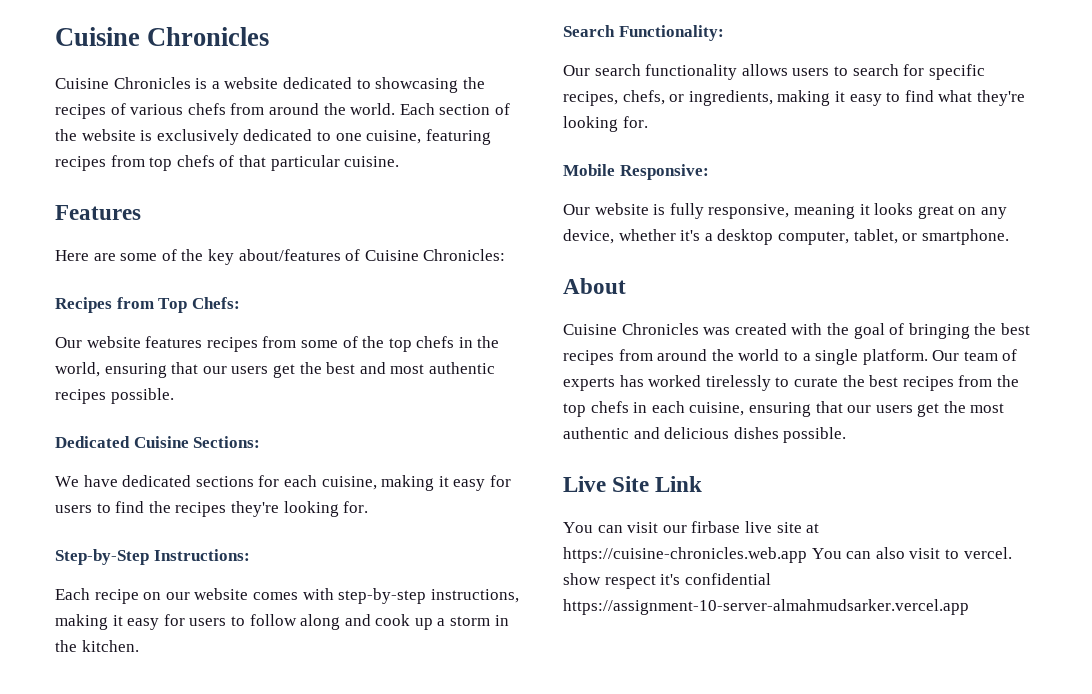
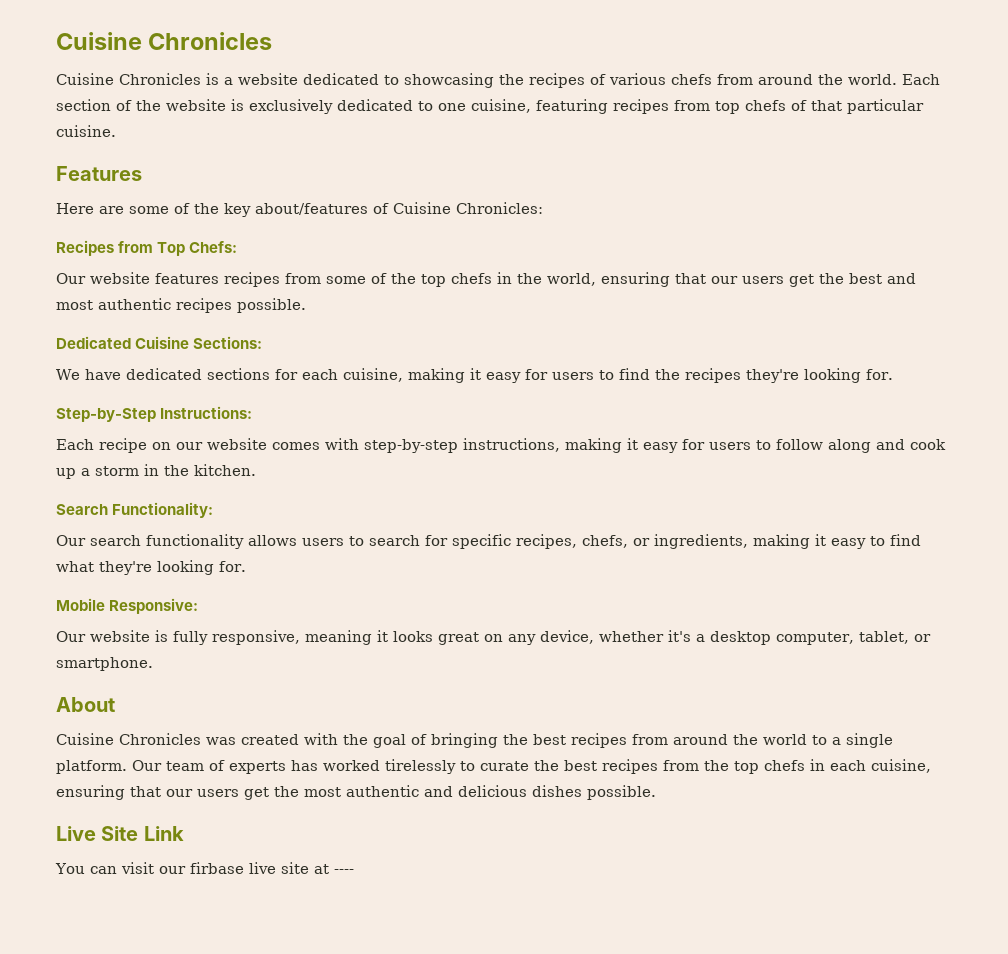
- You can visit our firbase live site at https://cuisine-chronicles.web.app You can also visit to vercel. show respect it's confidential https://assignment-10-server-almahmudsarker.vercel.app
+ You can visit our firbase live site at ----

